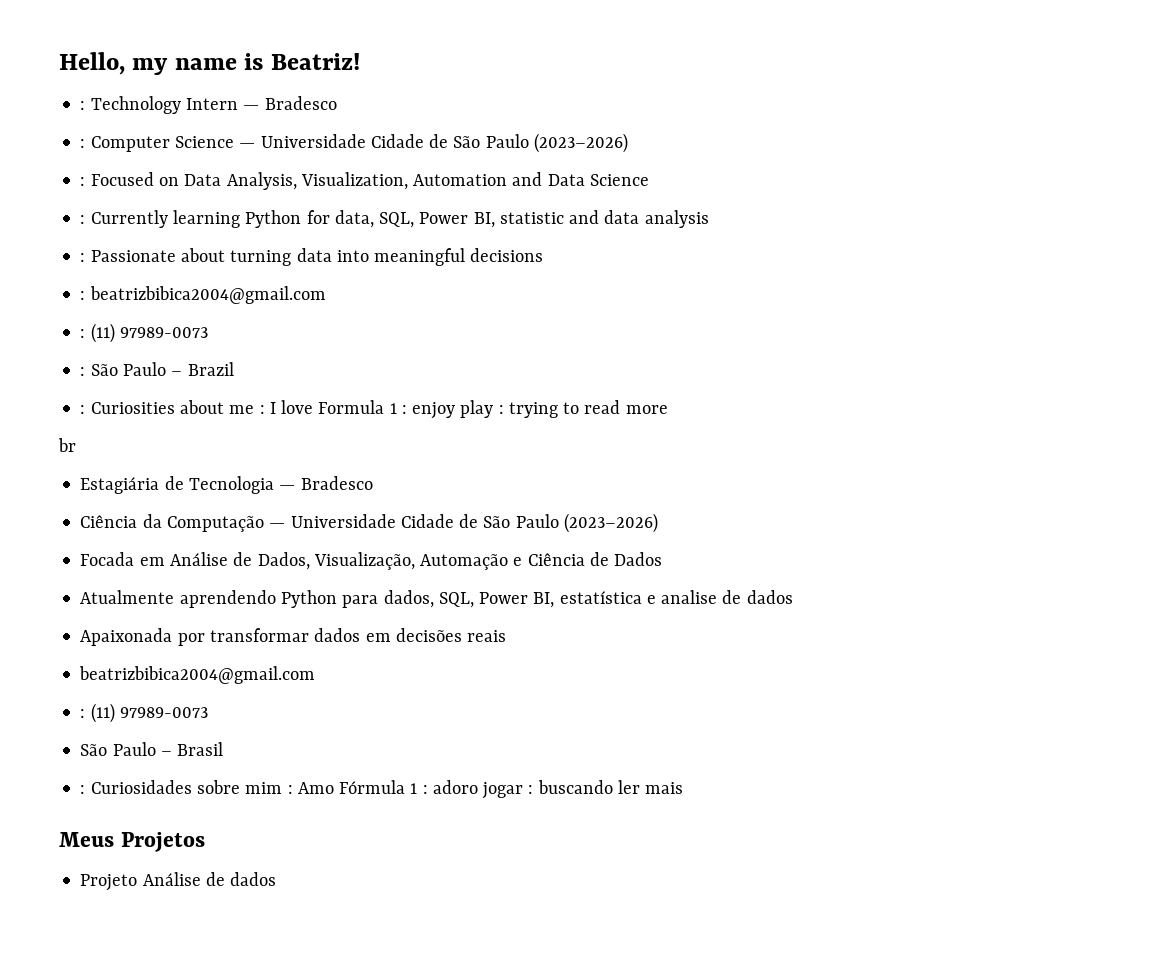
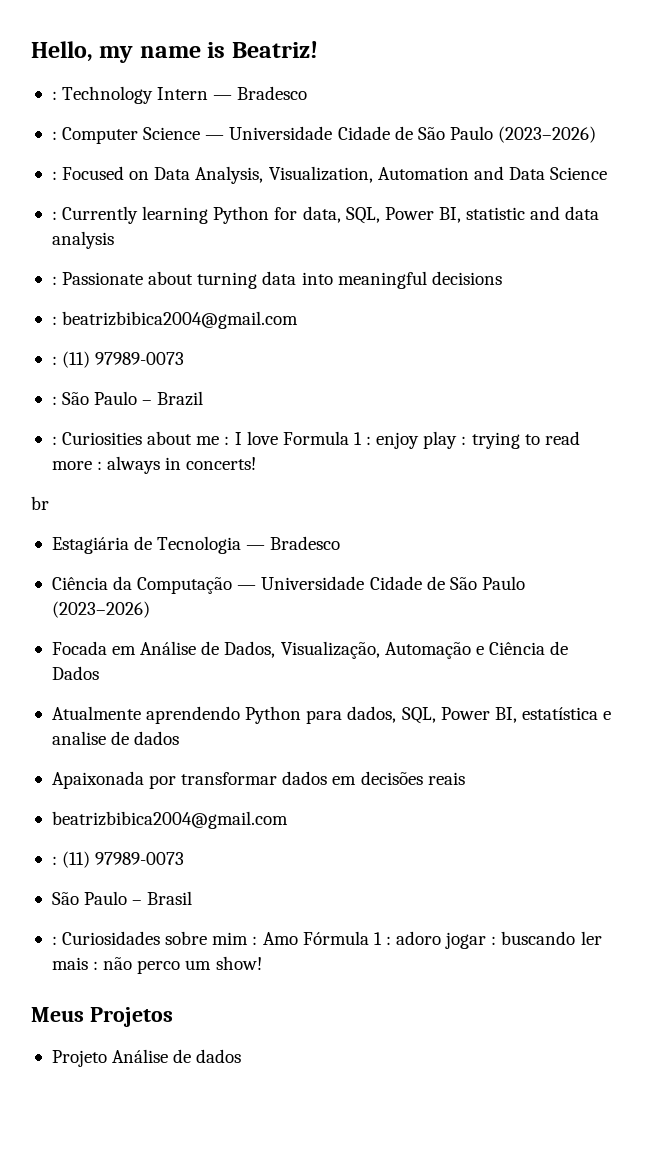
- : Curiosities about me : I love Formula 1 : enjoy play : trying to read more
+ : Curiosities about me : I love Formula 1 : enjoy play : trying to read more : always in concerts!
- : Curiosidades sobre mim : Amo Fórmula 1 : adoro jogar : buscando ler mais
+ : Curiosidades sobre mim : Amo Fórmula 1 : adoro jogar : buscando ler mais : não perco um show!

